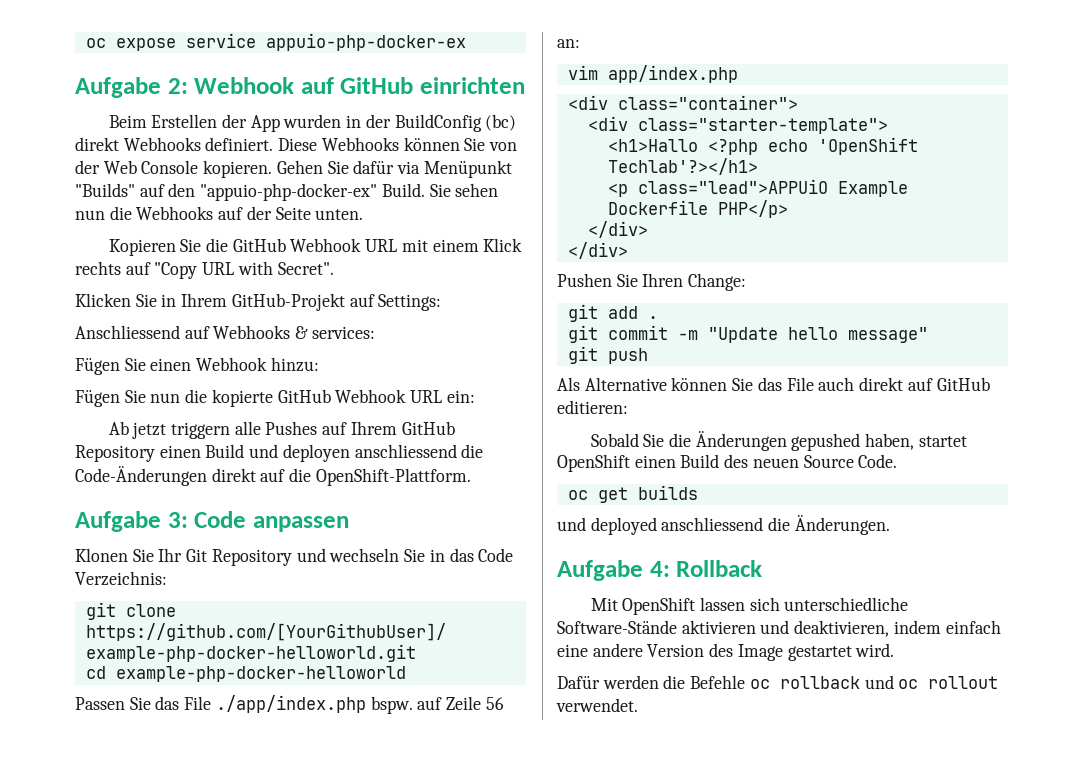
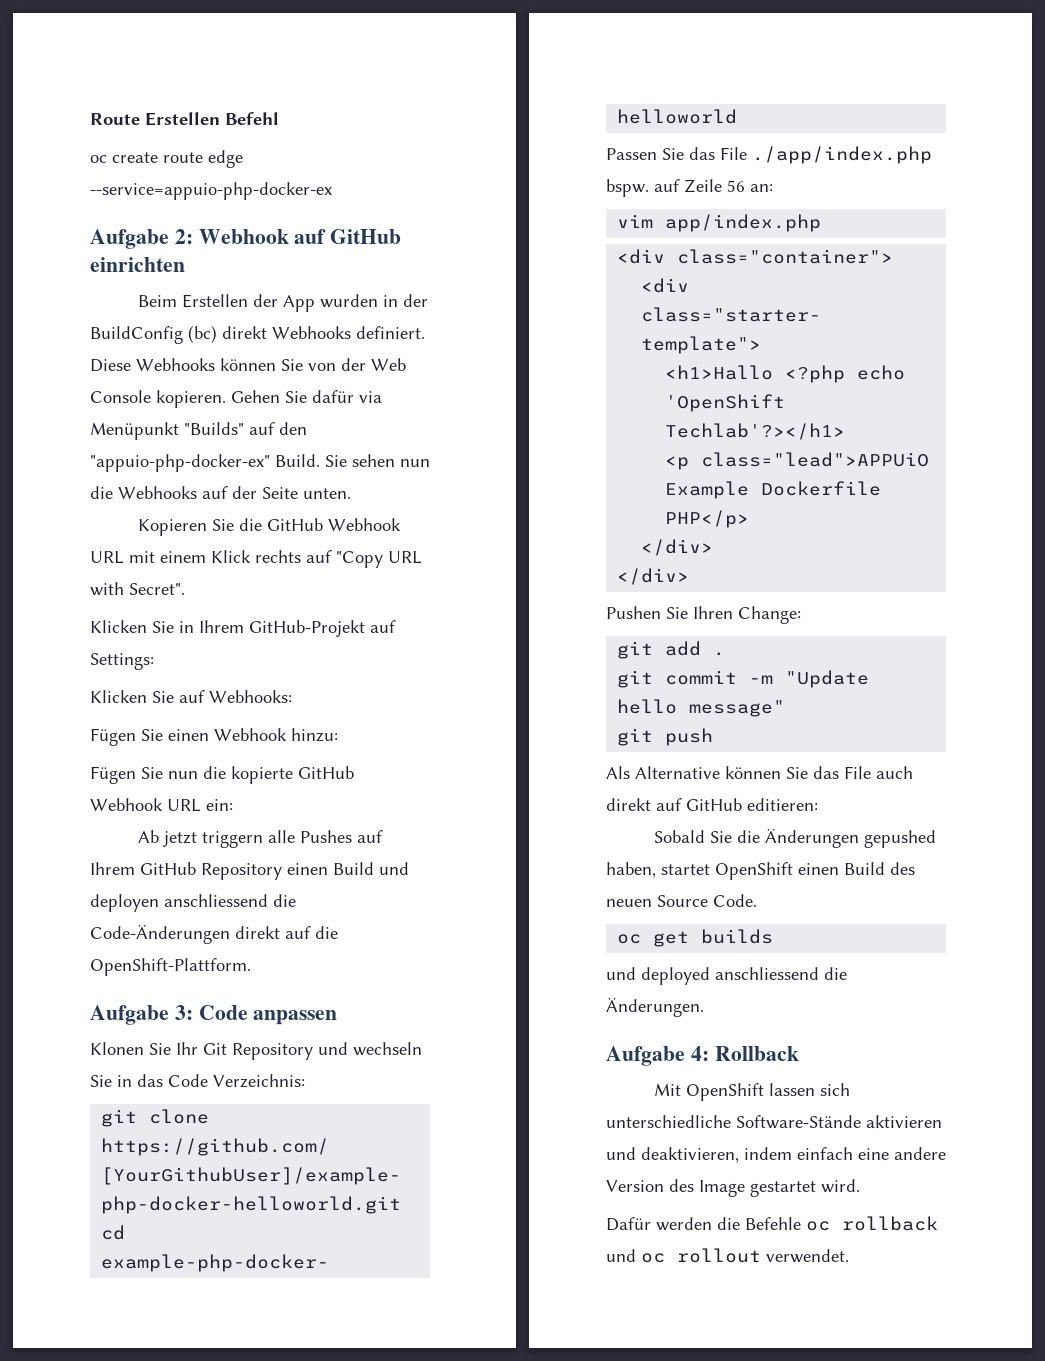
- oc expose service appuio-php-docker-ex
+ Route Erstellen Befehl
+ oc create route edge --service=appuio-php-docker-ex
- Anschliessend auf Webhooks & services:
+ Klicken Sie auf Webhooks:

